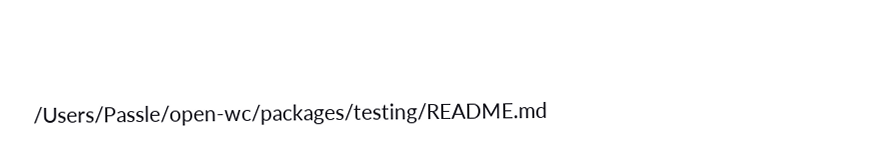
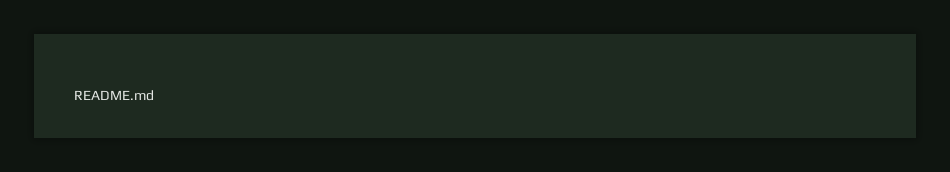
- /Users/Passle/open-wc/packages/testing/README.md
+ README.md

